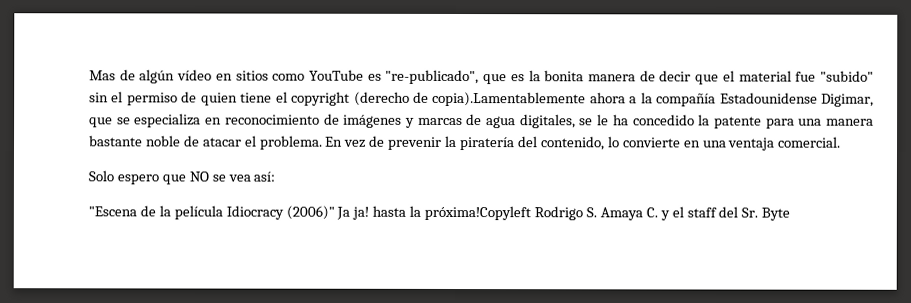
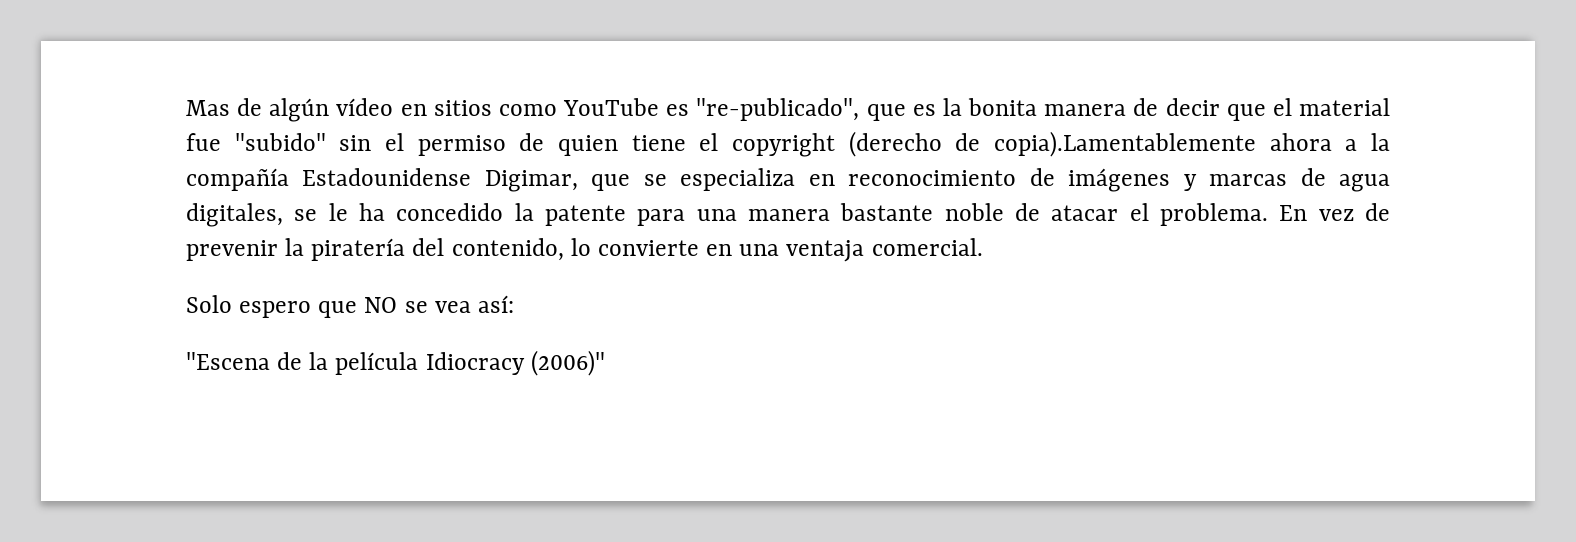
- "Escena de la película Idiocracy (2006)" Ja ja! hasta la próxima!Copyleft Rodrigo S. Amaya C. y el staff del Sr. Byte
+ "Escena de la película Idiocracy (2006)"

